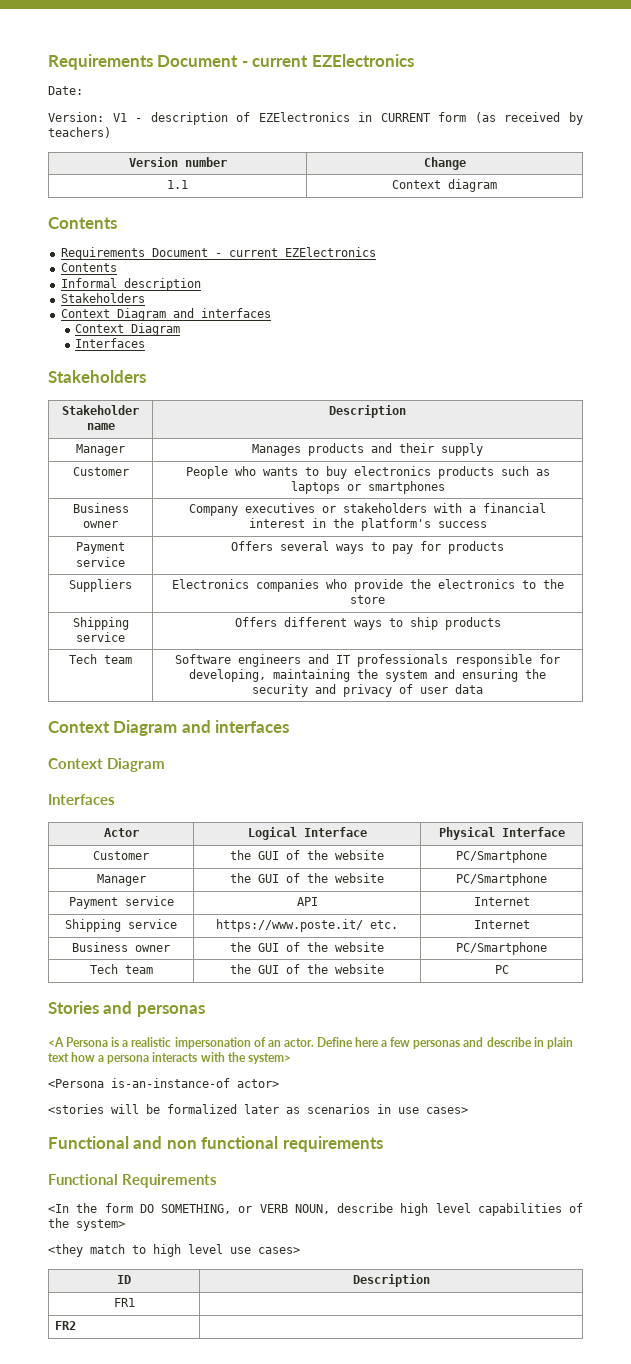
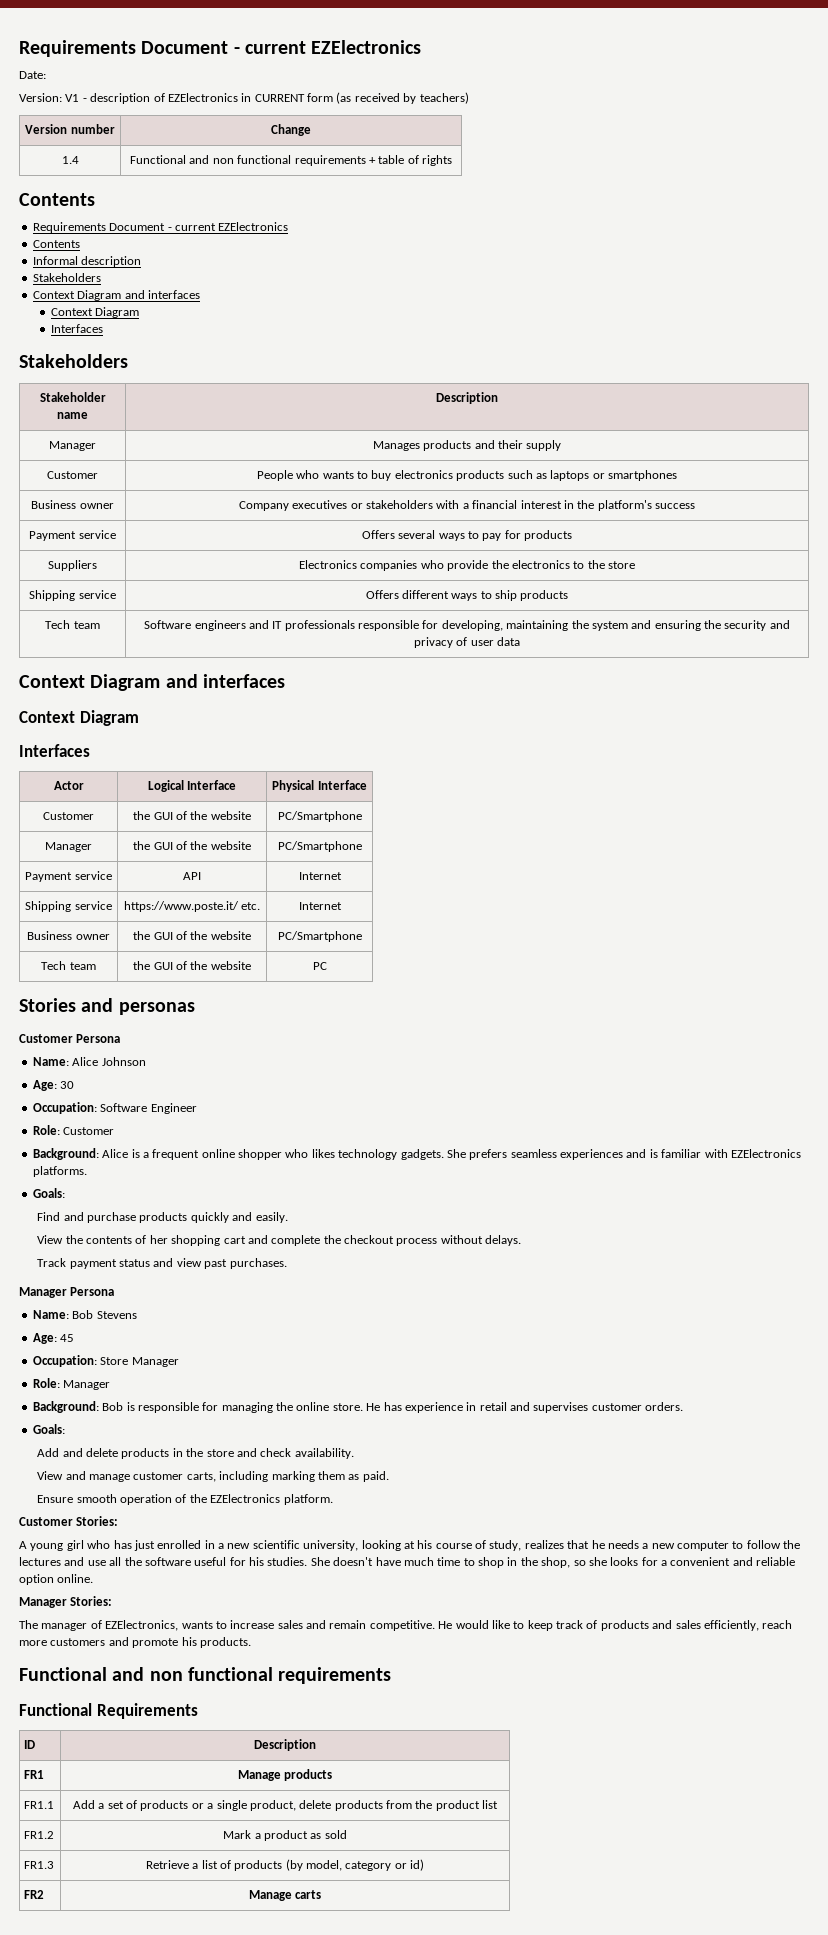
- 1.1 | Context diagram
+ 1.4 | Functional and non functional requirements + table of rights
- <A Persona is a realistic impersonation of an actor. Define here a few personas and describe in plain text how a persona interacts with the system>
- <Persona is-an-instance-of actor>
- <stories will be formalized later as scenarios in use cases>
+ Customer Persona
+ Name: Alice Johnson
+ Age: 30
+ Occupation: Software Engineer
+ Role: Customer
+ Background: Alice is a frequent online shopper who likes technology gadgets. She prefers seamless experiences and is familiar with EZElectronics platforms.
+ Goals:
+ Find and purchase products quickly and easily.
+ View the contents of her shopping cart and complete the checkout process without delays.
+ Track payment status and view past purchases.
+ Manager Persona
+ Name: Bob Stevens
+ Age: 45
+ Occupation: Store Manager
+ Role: Manager
+ Background: Bob is responsible for managing the online store. He has experience in retail and supervises customer orders.
+ Goals:
+ Add and delete products in the store and check availability.
+ View and manage customer carts, including marking them as paid.
+ Ensure smooth operation of the EZElectronics platform.
+ Customer Stories:
+ A young girl who has just enrolled in a new scientific university, looking at his course of study, realizes that he needs a new computer to follow the lectures and use all the software useful for his studies. She doesn't have much time to shop in the shop, so she looks for a convenient and reliable option online.
+ Manager Stories:
+ The manager of EZElectronics, wants to increase sales and remain competitive. He would like to keep track of products and sales efficiently, reach more customers and promote his products.
- <In the form DO SOMETHING, or VERB NOUN, describe high level capabilities of the system>
- <they match to high level use cases>
  ID | Description
- FR1 |
+ FR1 | Manage products
+ FR1.1 | Add a set of products or a single product, delete products from the product list
+ FR1.2 | Mark a product as sold
+ FR1.3 | Retrieve a list of products (by model, category or id)
- FR2 |
+ FR2 | Manage carts

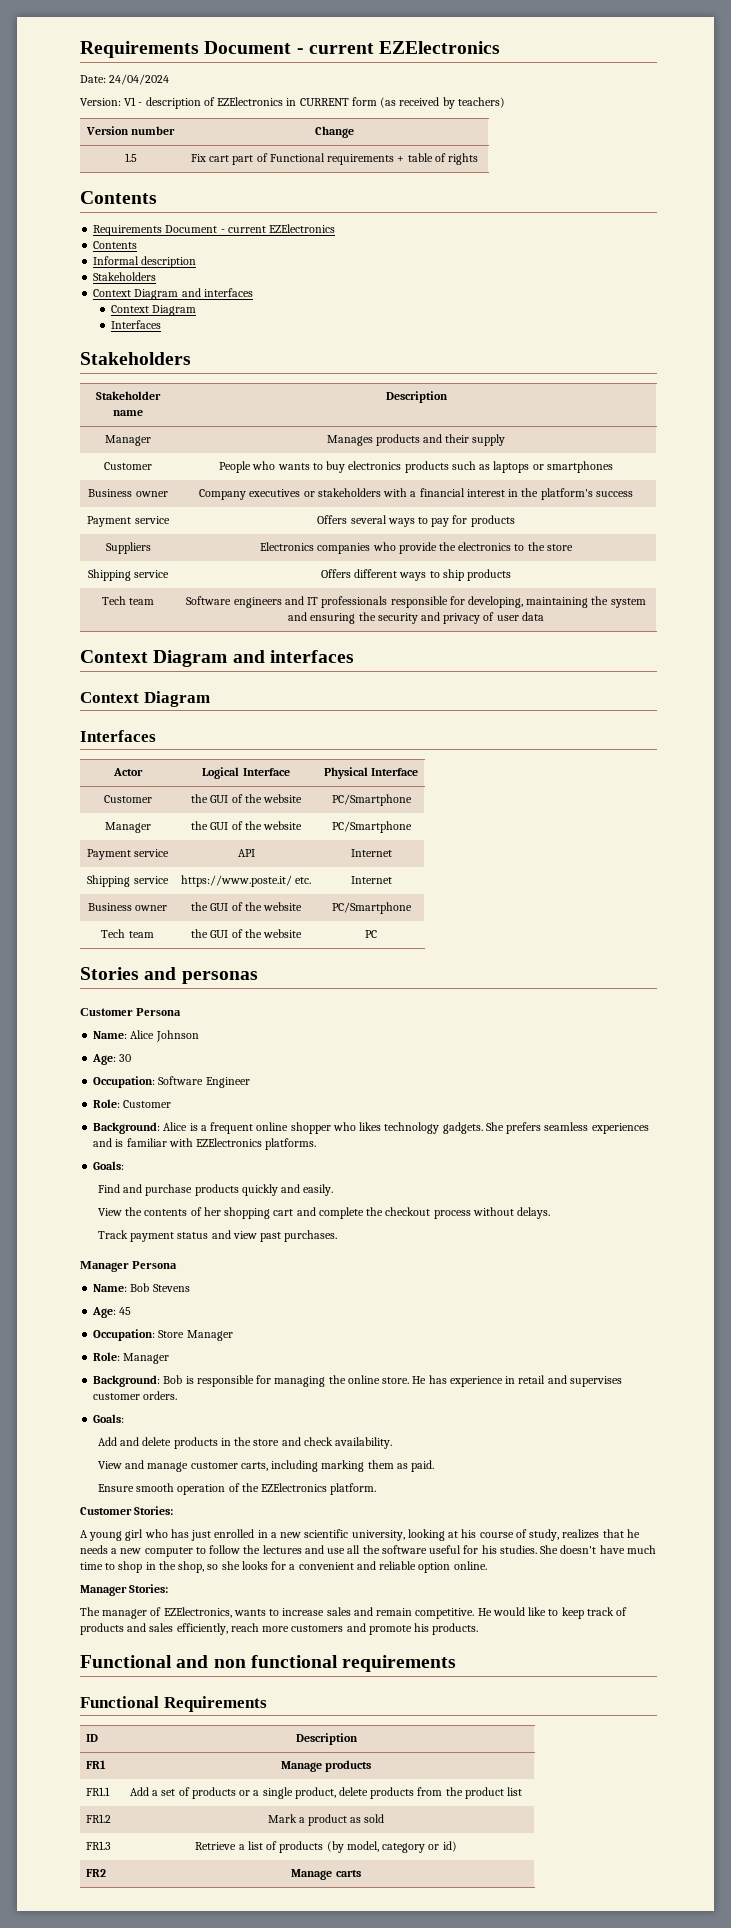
- Date:
+ Date: 24/04/2024
- 1.4 | Functional and non functional requirements + table of rights
+ 1.5 | Fix cart part of Functional requirements + table of rights

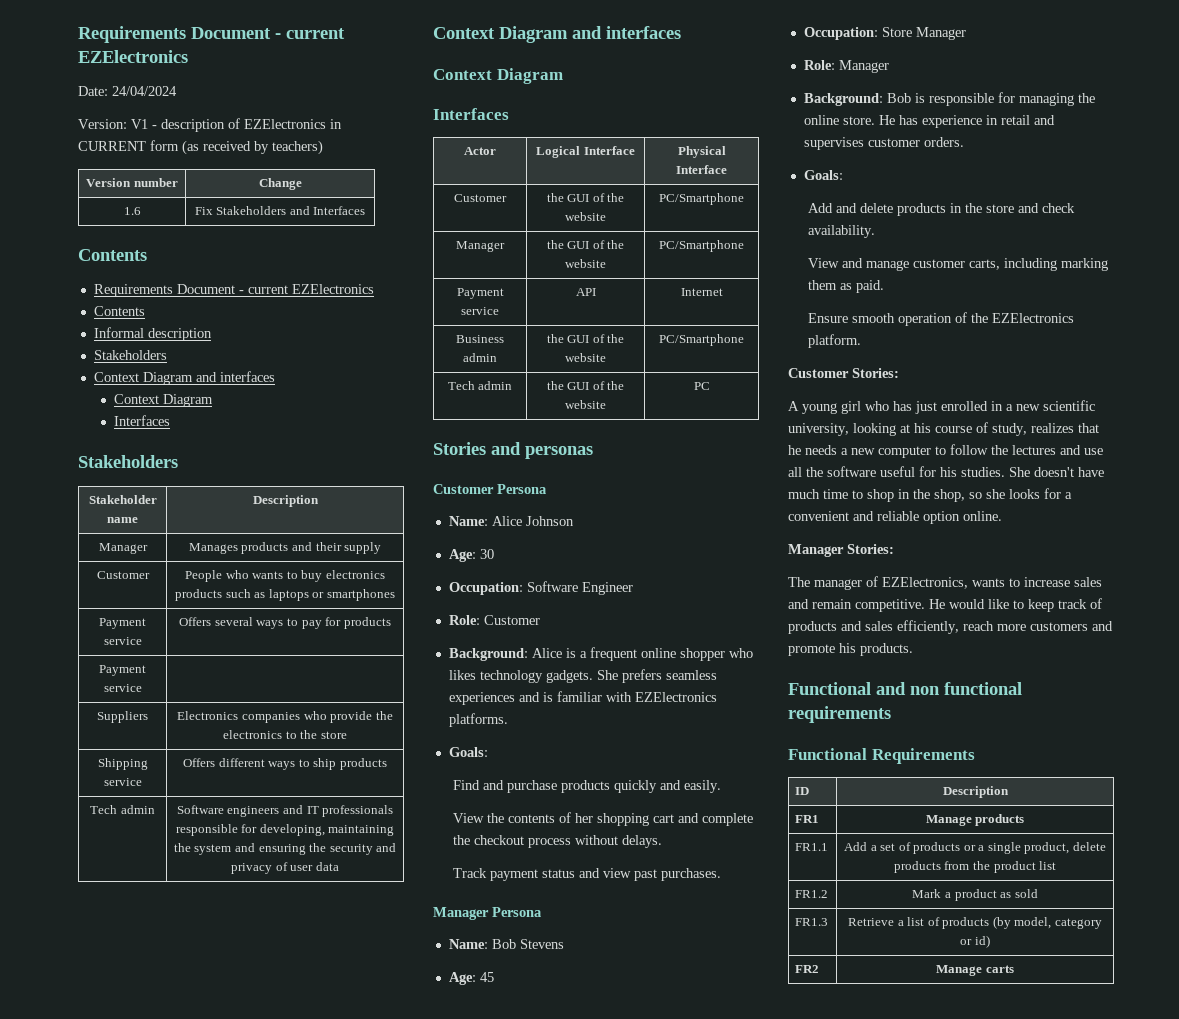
- 1.5 | Fix cart part of Functional requirements + table of rights
+ 1.6 | Fix Stakeholders and Interfaces
- Business owner | Company executives or stakeholders with a financial interest in the platform's success
  Payment service | Offers several ways to pay for products
+ Payment service |
- Tech team | Software engineers and IT professionals responsible for developing, maintaining the system and ensuring the security and privacy of user data
+ Tech admin | Software engineers and IT professionals responsible for developing, maintaining the system and ensuring the security and privacy of user data
- Shipping service | https://www.poste.it/ etc. | Internet
- Business owner | the GUI of the website | PC/Smartphone
+ Business admin | the GUI of the website | PC/Smartphone
- Tech team | the GUI of the website | PC
+ Tech admin | the GUI of the website | PC

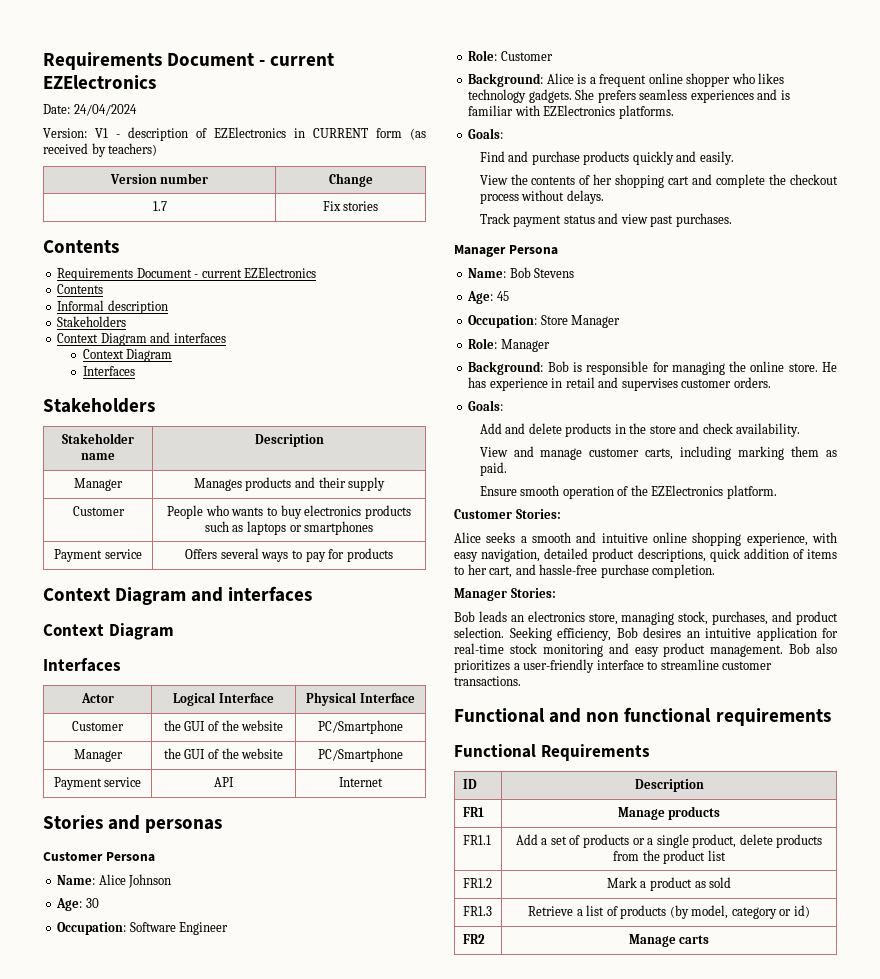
- 1.6 | Fix Stakeholders and Interfaces
+ 1.7 | Fix stories
  Payment service | Offers several ways to pay for products
- Payment service |
- Suppliers | Electronics companies who provide the electronics to the store
- Shipping service | Offers different ways to ship products
- Tech admin | Software engineers and IT professionals responsible for developing, maintaining the system and ensuring the security and privacy of user data
- Business admin | the GUI of the website | PC/Smartphone
- Tech admin | the GUI of the website | PC
- A young girl who has just enrolled in a new scientific university, looking at his course of study, realizes that he needs a new computer to follow the lectures and use all the software useful for his studies. She doesn't have much time to shop in the shop, so she looks for a convenient and reliable option online.
+ Alice seeks a smooth and intuitive online shopping experience, with easy navigation, detailed product descriptions, quick addition of items to her cart, and hassle-free purchase completion.
  Manager Stories:
- The manager of EZElectronics, wants to increase sales and remain competitive. He would like to keep track of products and sales efficiently, reach more customers and promote his products.
+ Bob leads an electronics store, managing stock, purchases, and product selection. Seeking efficiency, Bob desires an intuitive application for real-time stock monitoring and easy product management. Bob also prioritizes a user-friendly interface to streamline customer transactions.

